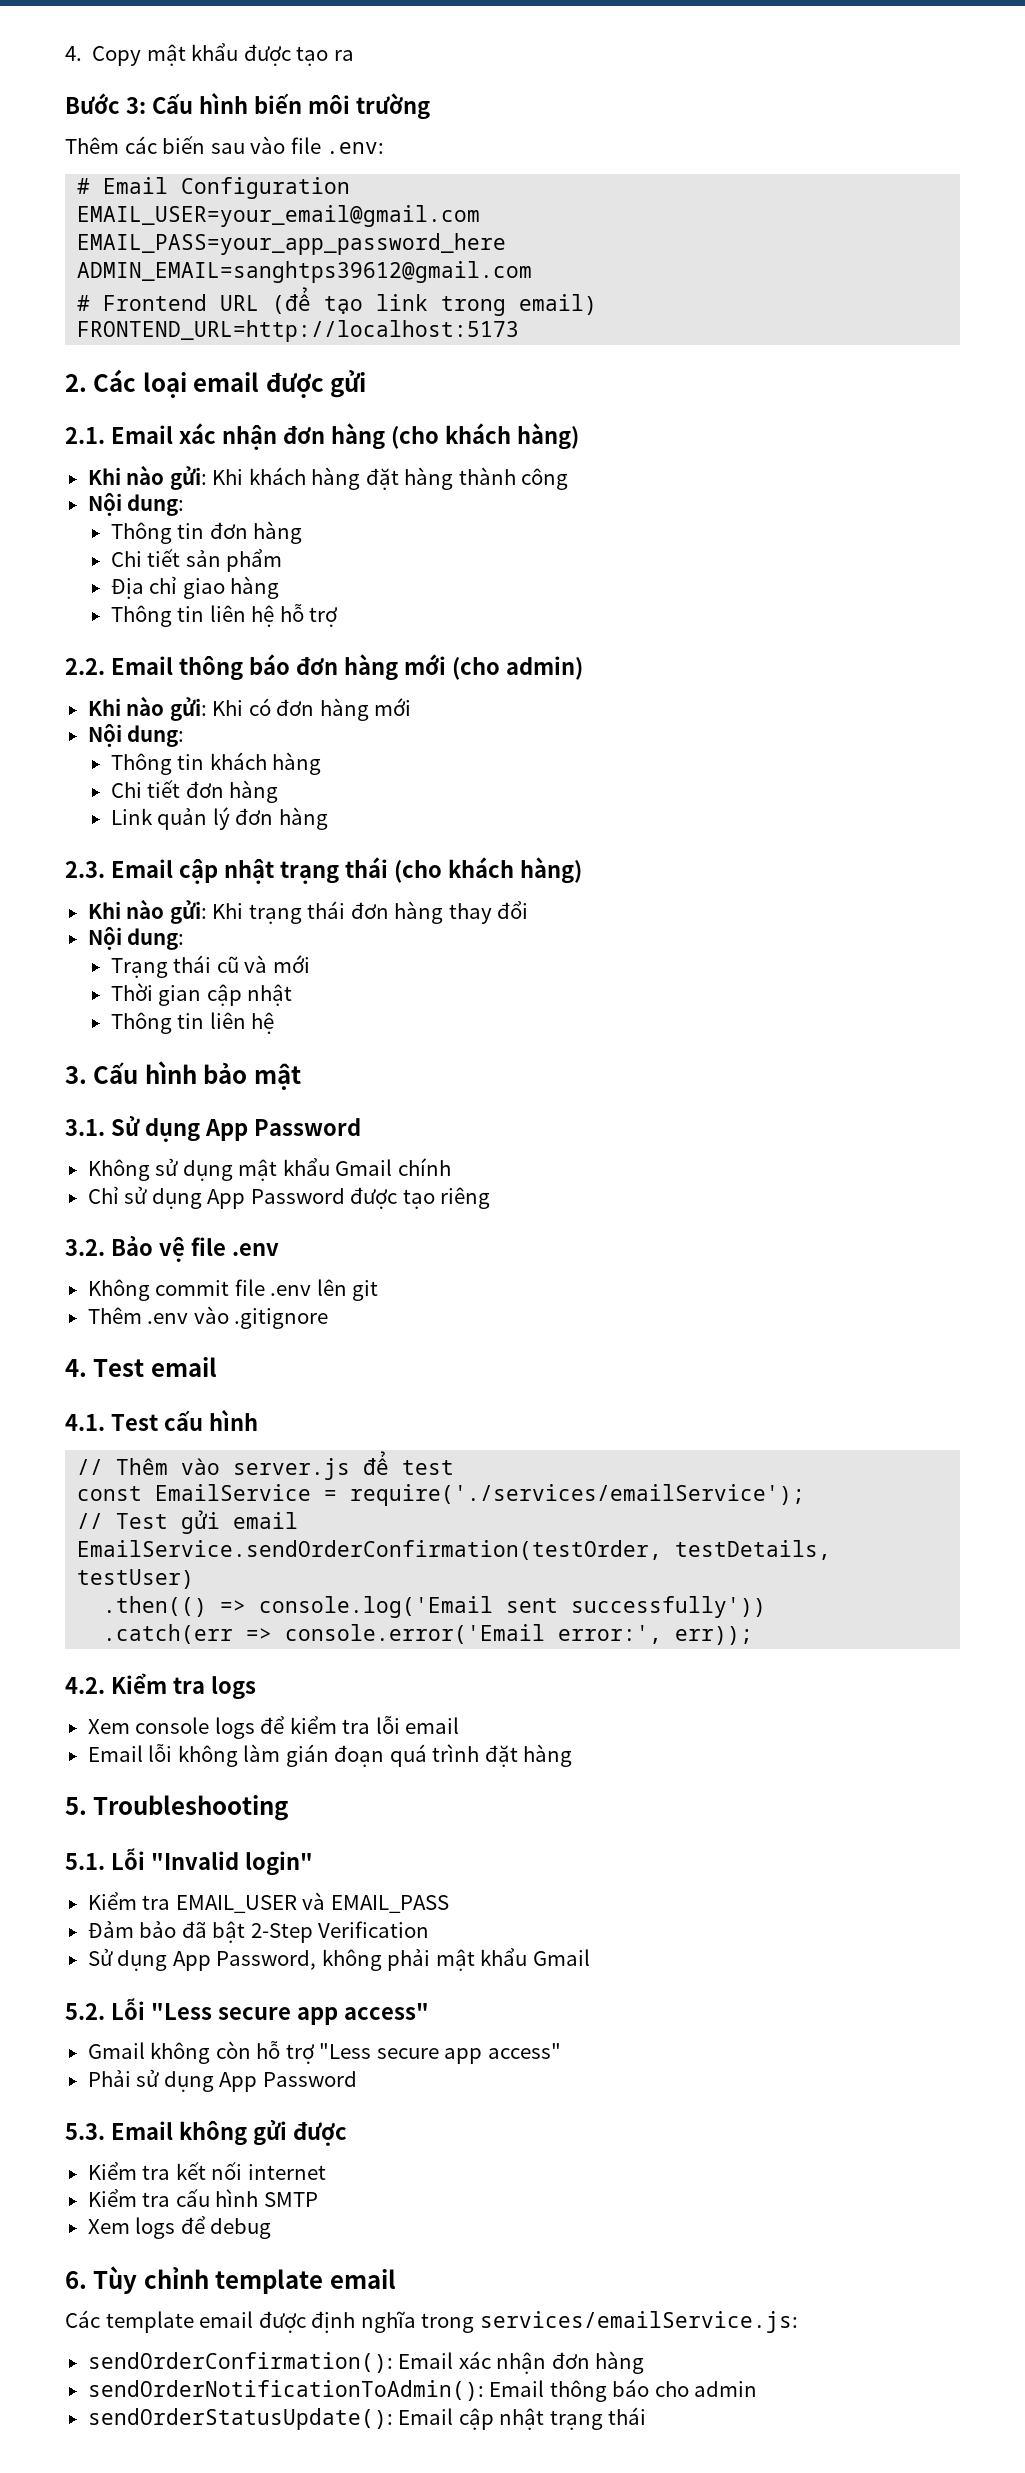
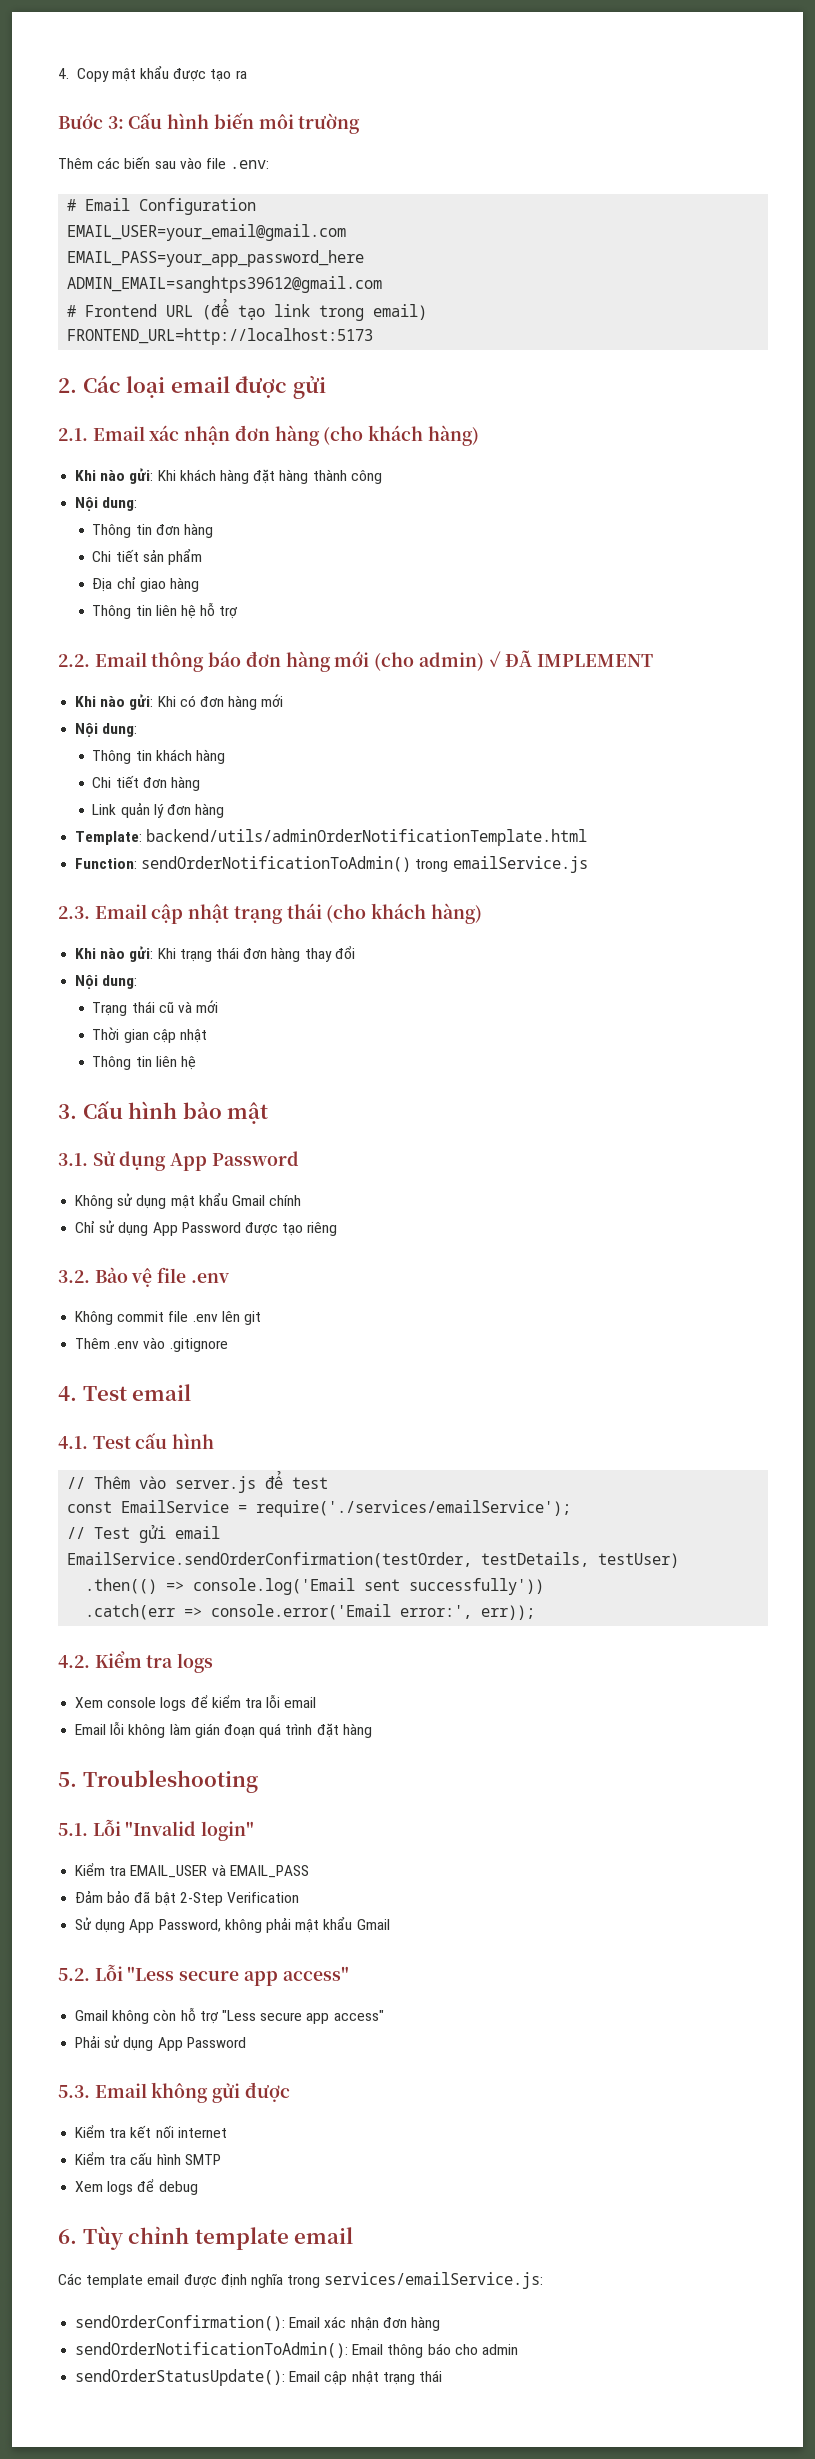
- 2.2. Email thông báo đơn hàng mới (cho admin)
+ 2.2. Email thông báo đơn hàng mới (cho admin) ✓ ĐÃ IMPLEMENT
+ Template: backend/utils/adminOrderNotificationTemplate.html
+ Function: sendOrderNotificationToAdmin() trong emailService.js

